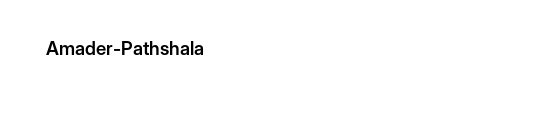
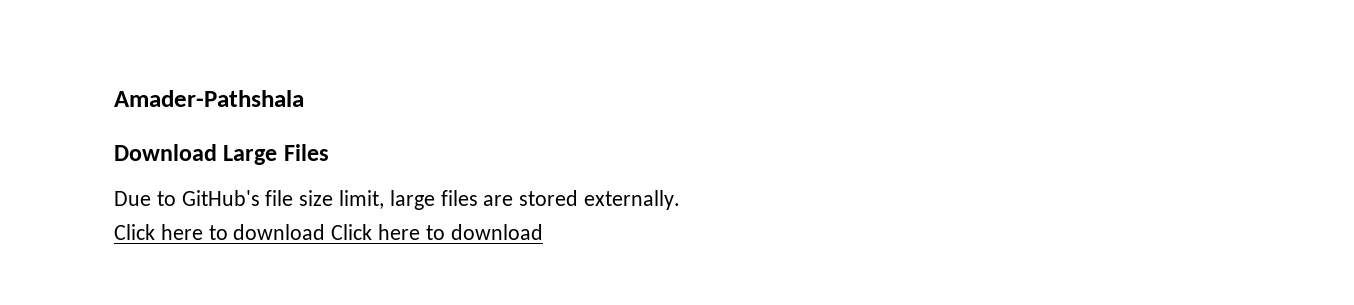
+ Download Large Files
+ Due to GitHub's file size limit, large files are stored externally.
+ Click here to download Click here to download

